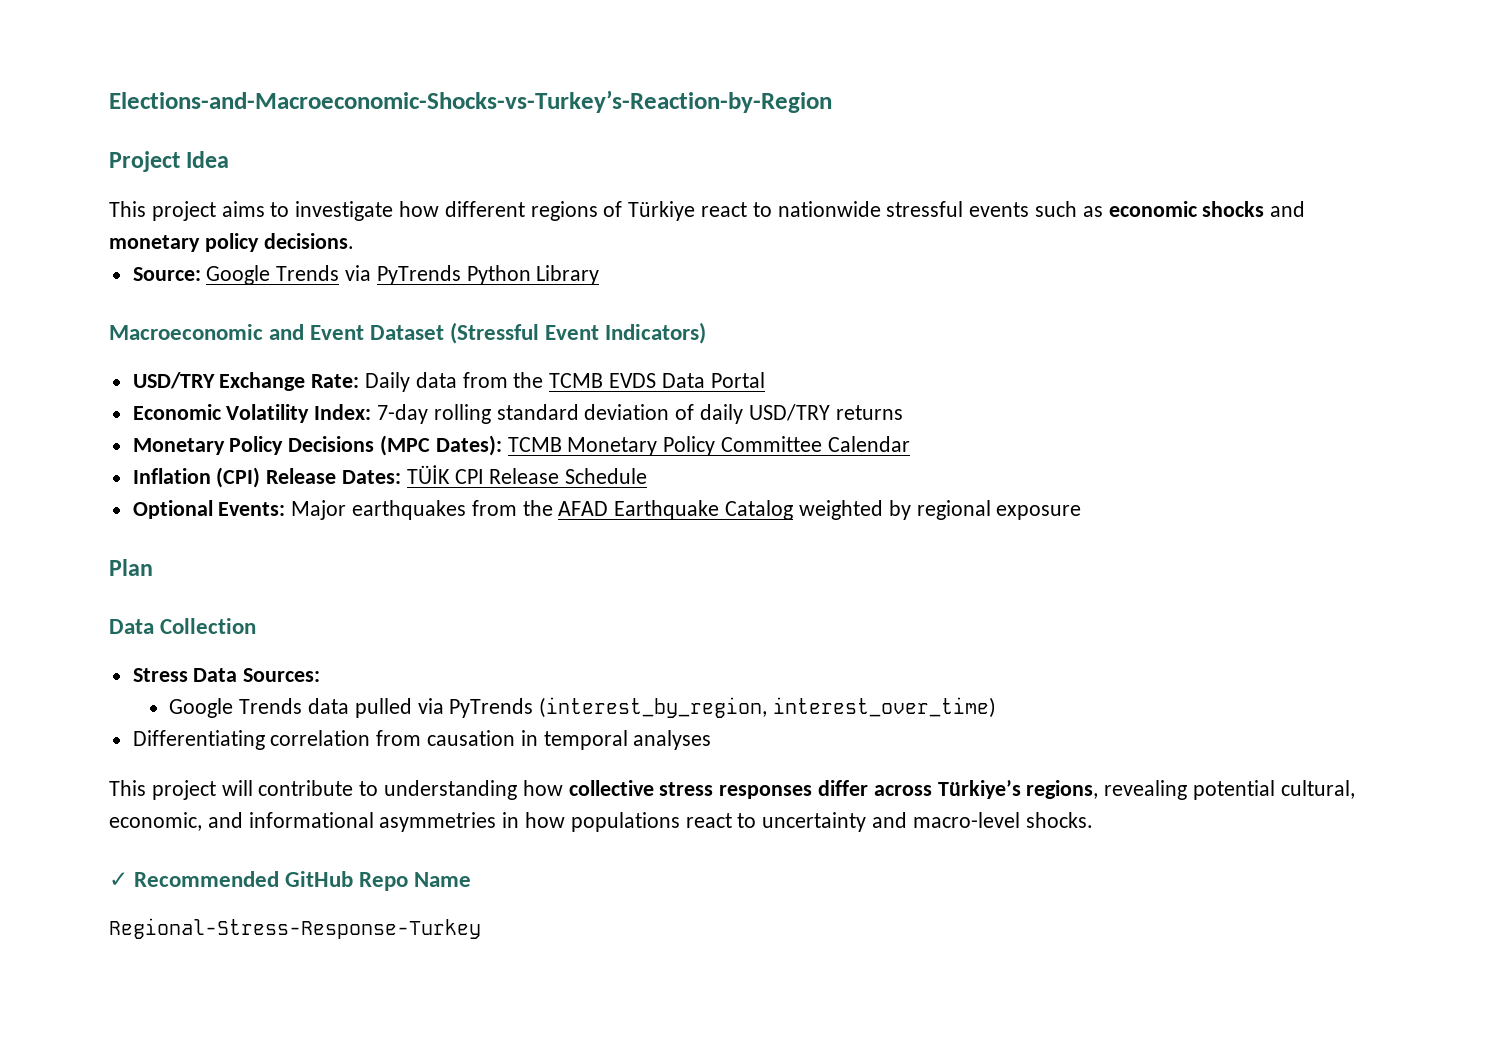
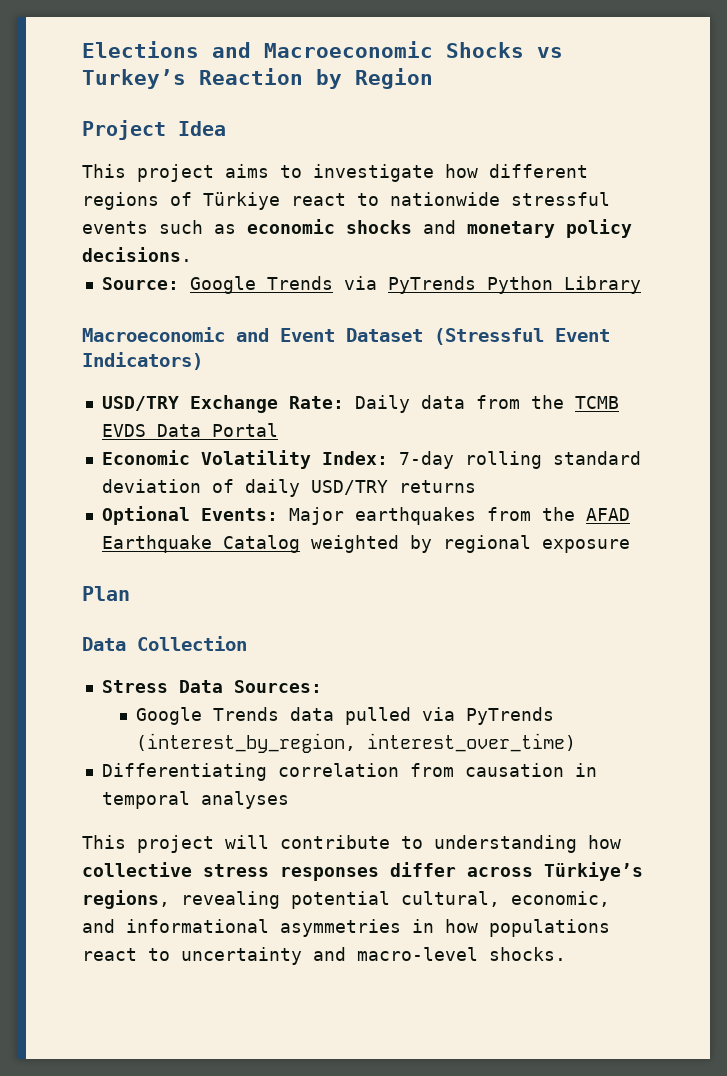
- Elections-and-Macroeconomic-Shocks-vs-Turkey’s-Reaction-by-Region
+ Elections and Macroeconomic Shocks vs Turkey’s Reaction by Region
- Monetary Policy Decisions (MPC Dates): TCMB Monetary Policy Committee Calendar
- Inflation (CPI) Release Dates: TÜİK CPI Release Schedule
- ✓ Recommended GitHub Repo Name
- Regional-Stress-Response-Turkey

